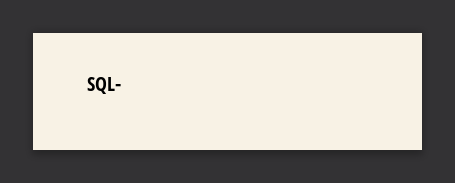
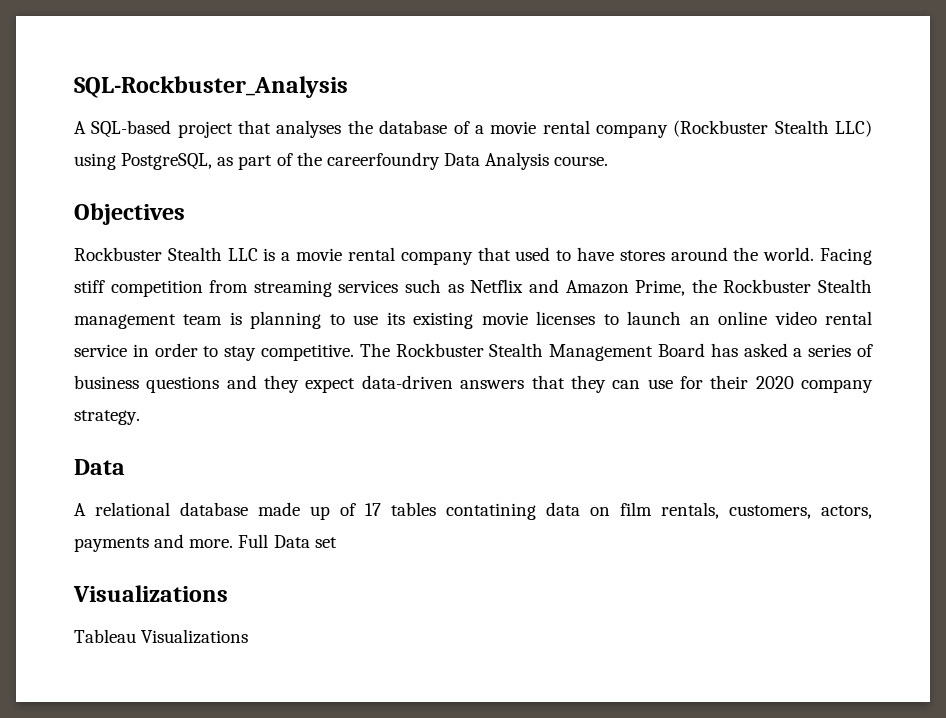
- SQL-
+ SQL-Rockbuster_Analysis
+ A SQL-based project that analyses the database of a movie rental company (Rockbuster Stealth LLC) using PostgreSQL, as part of the careerfoundry Data Analysis course.
+ Objectives
+ Rockbuster Stealth LLC is a movie rental company that used to have stores around the world. Facing stiff competition from streaming services such as Netflix and Amazon Prime, the Rockbuster Stealth management team is planning to use its existing movie licenses to launch an online video rental service in order to stay competitive. The Rockbuster Stealth Management Board has asked a series of business questions and they expect data-driven answers that they can use for their 2020 company strategy.
+ Data
+ A relational database made up of 17 tables contatining data on film rentals, customers, actors, payments and more. Full Data set
+ Visualizations
+ Tableau Visualizations

